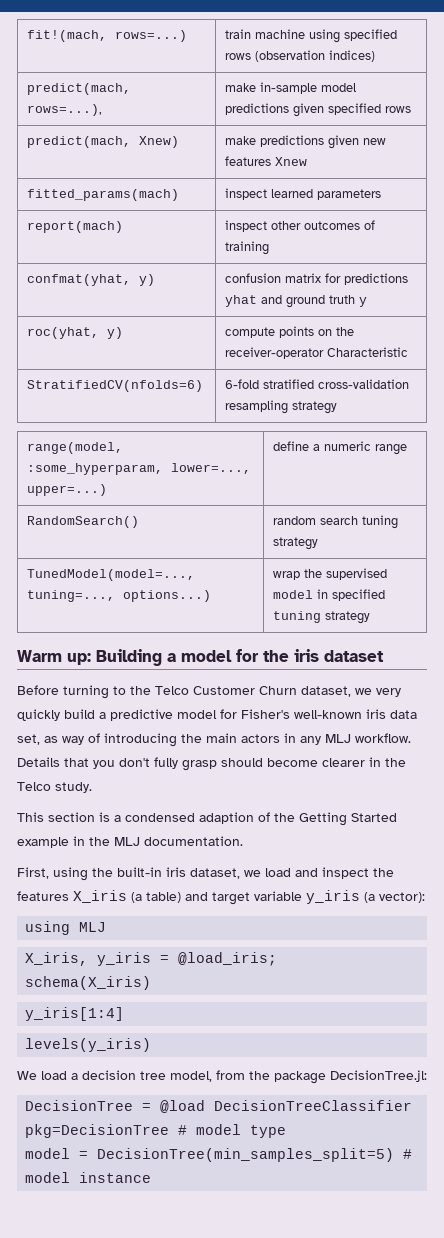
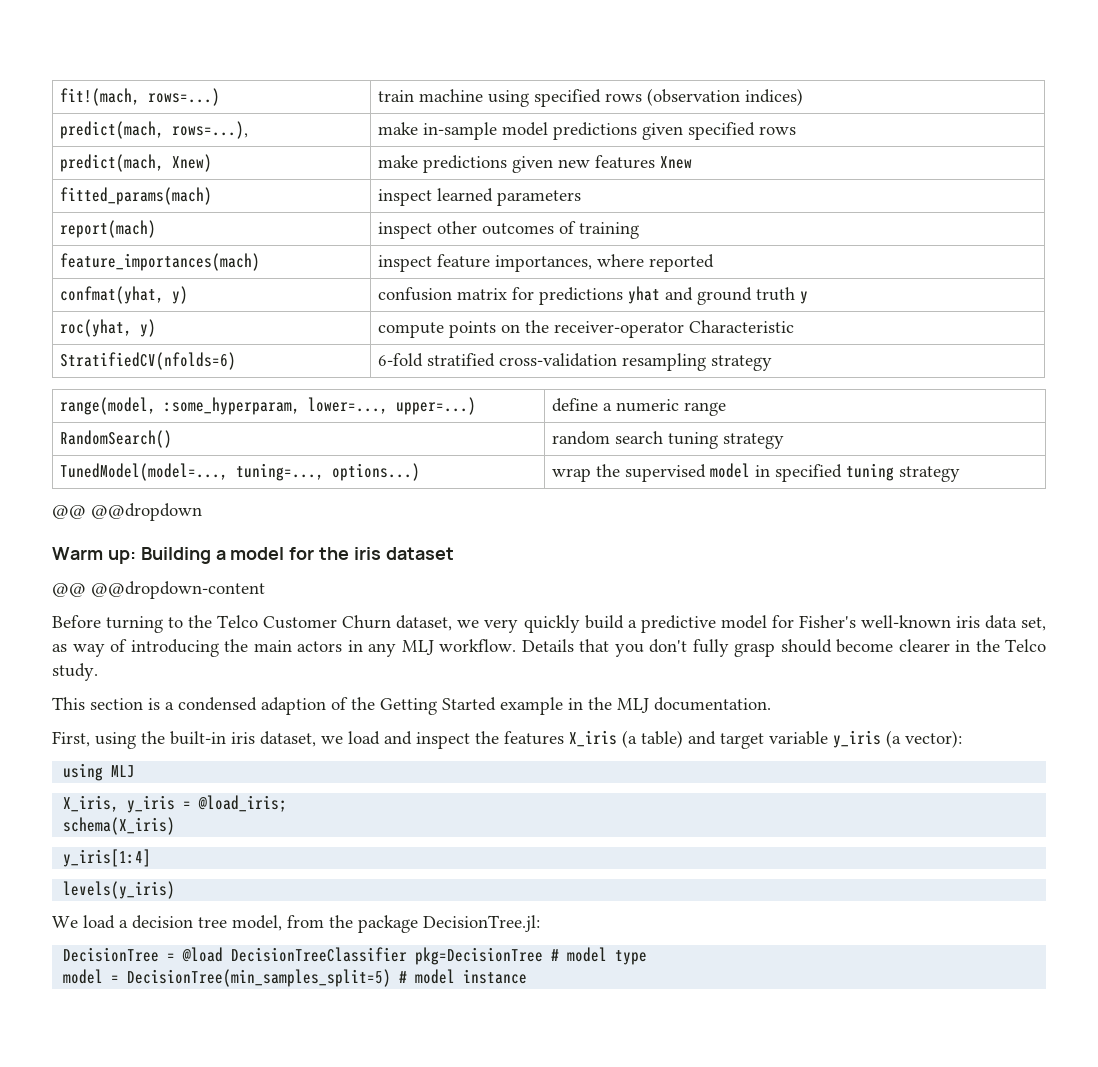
+ feature_importances(mach) | inspect feature importances, where reported
+ @@ @@dropdown
+ @@ @@dropdown-content

